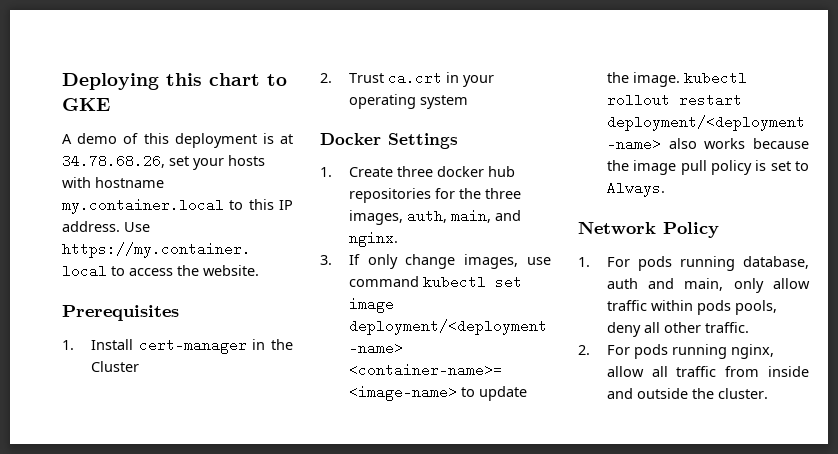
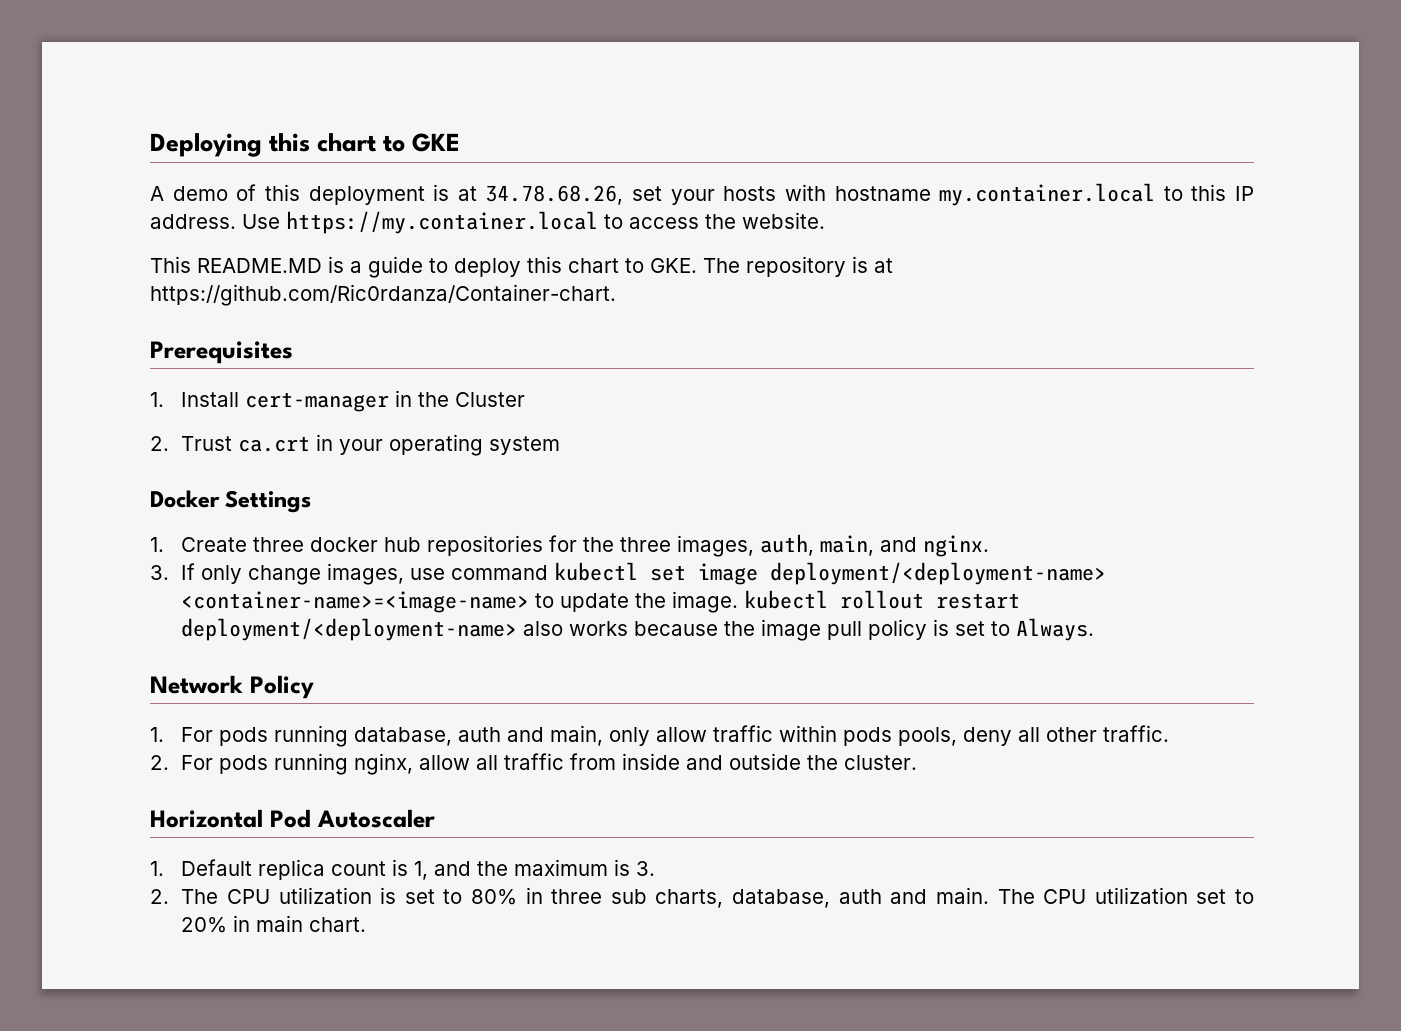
+ This README.MD is a guide to deploy this chart to GKE. The repository is at https://github.com/Ric0rdanza/Container-chart.
+ Horizontal Pod Autoscaler
+ 1. Default replica count is 1, and the maximum is 3.
+ 2. The CPU utilization is set to 80% in three sub charts, database, auth and main. The CPU utilization set to 20% in main chart.

